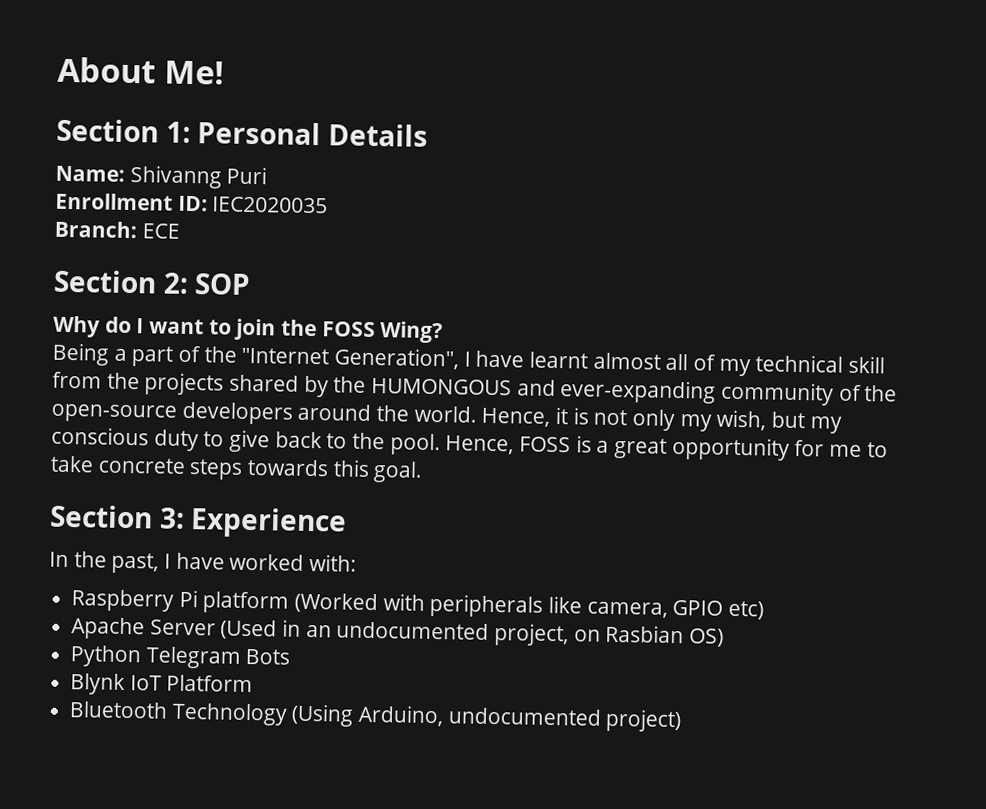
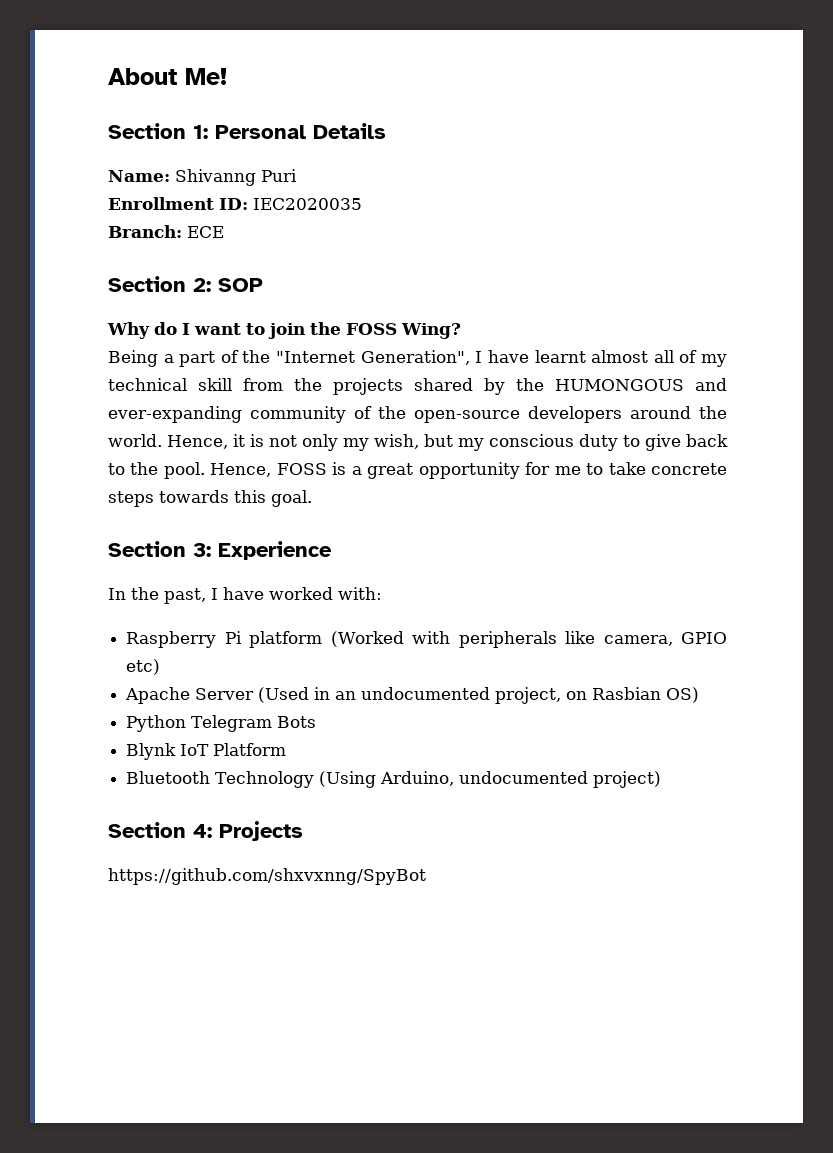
+ Section 4: Projects
+ https://github.com/shxvxnng/SpyBot

